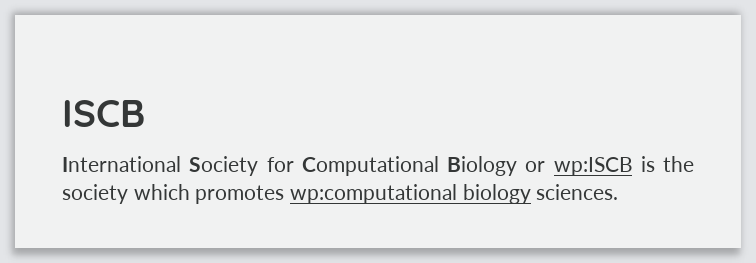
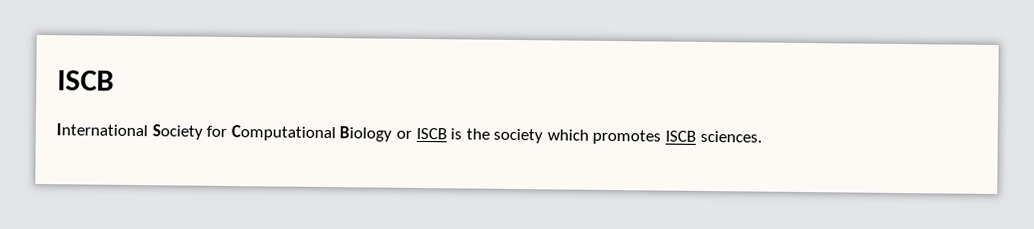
- International Society for Computational Biology or wp:ISCB is the society which promotes wp:computational biology sciences.
+ International Society for Computational Biology or ISCB is the society which promotes ISCB sciences.

